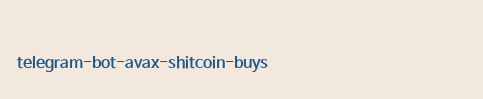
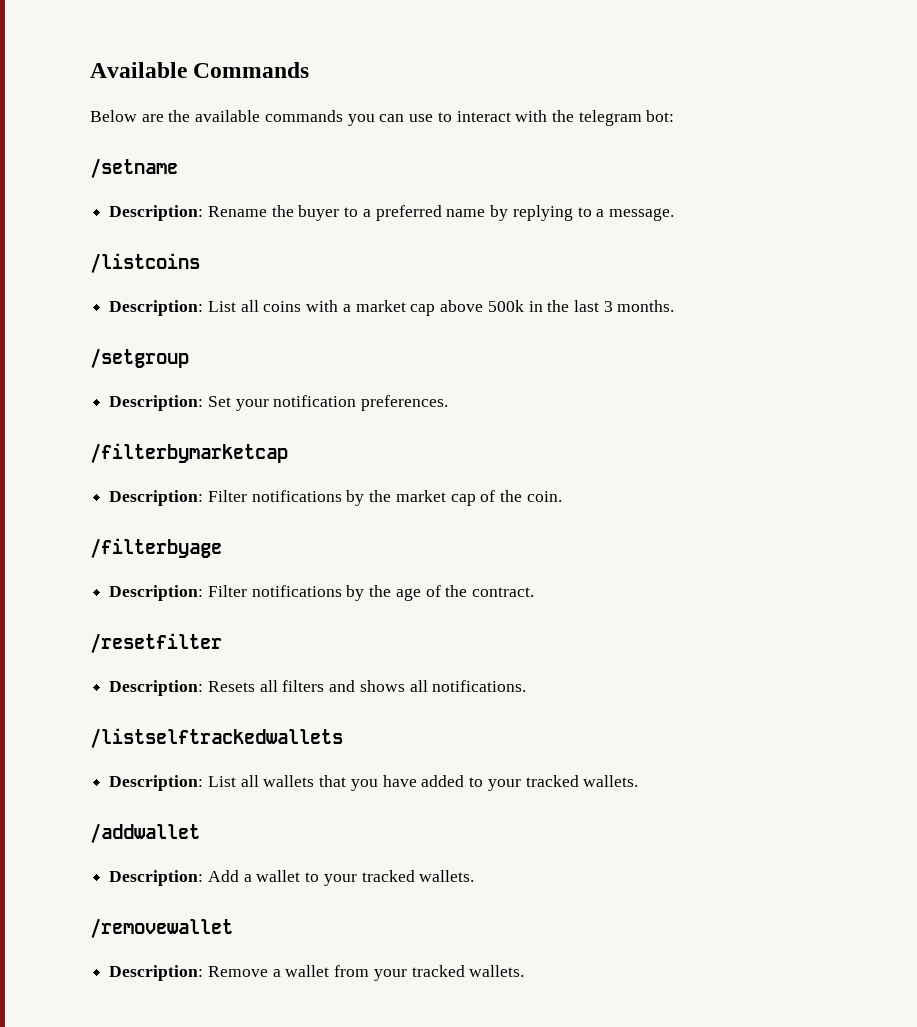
- telegram-bot-avax-shitcoin-buys
+ Available Commands
+ Below are the available commands you can use to interact with the telegram bot:
+ /setname
+ Description: Rename the buyer to a preferred name by replying to a message.
+ /listcoins
+ Description: List all coins with a market cap above 500k in the last 3 months.
+ /setgroup
+ Description: Set your notification preferences.
+ /filterbymarketcap
+ Description: Filter notifications by the market cap of the coin.
+ /filterbyage
+ Description: Filter notifications by the age of the contract.
+ /resetfilter
+ Description: Resets all filters and shows all notifications.
+ /listselftrackedwallets
+ Description: List all wallets that you have added to your tracked wallets.
+ /addwallet
+ Description: Add a wallet to your tracked wallets.
+ /removewallet
+ Description: Remove a wallet from your tracked wallets.

